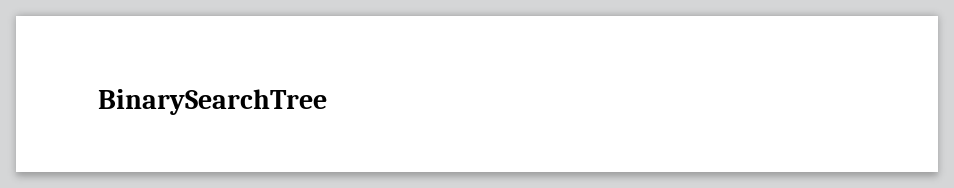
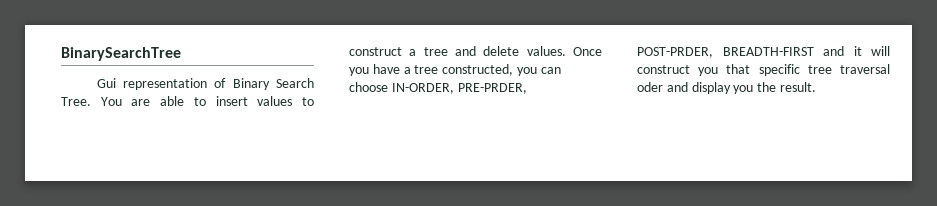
+ Gui representation of Binary Search Tree. You are able to insert values to construct a tree and delete values. Once you have a tree constructed, you can choose IN-ORDER, PRE-PRDER, POST-PRDER, BREADTH-FIRST and it will construct you that specific tree traversal oder and display you the result.

